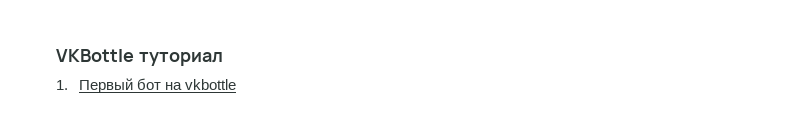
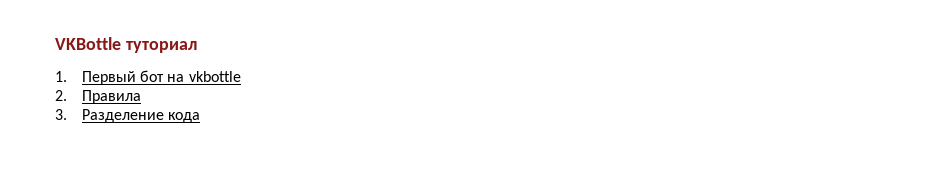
+ 2. Правила
+ 3. Разделение кода

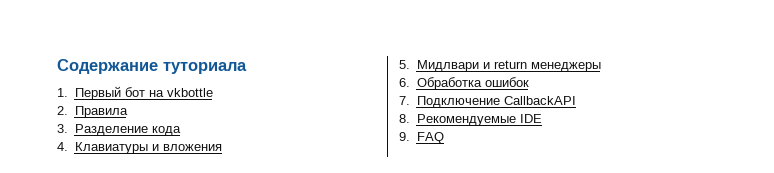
- VKBottle туториал
+ Содержание туториала
+ 4. Клавиатуры и вложения
+ 5. Мидлвари и return менеджеры
+ 6. Обработка ошибок
+ 7. Подключение CallbackAPI
+ 8. Рекомендуемые IDE
+ 9. FAQ

